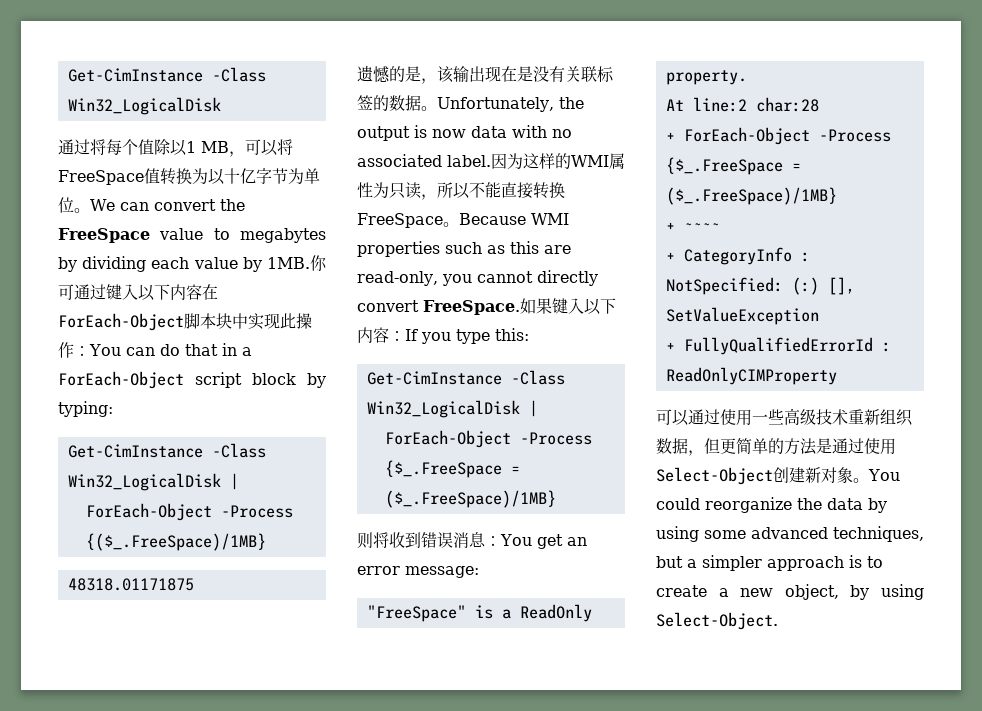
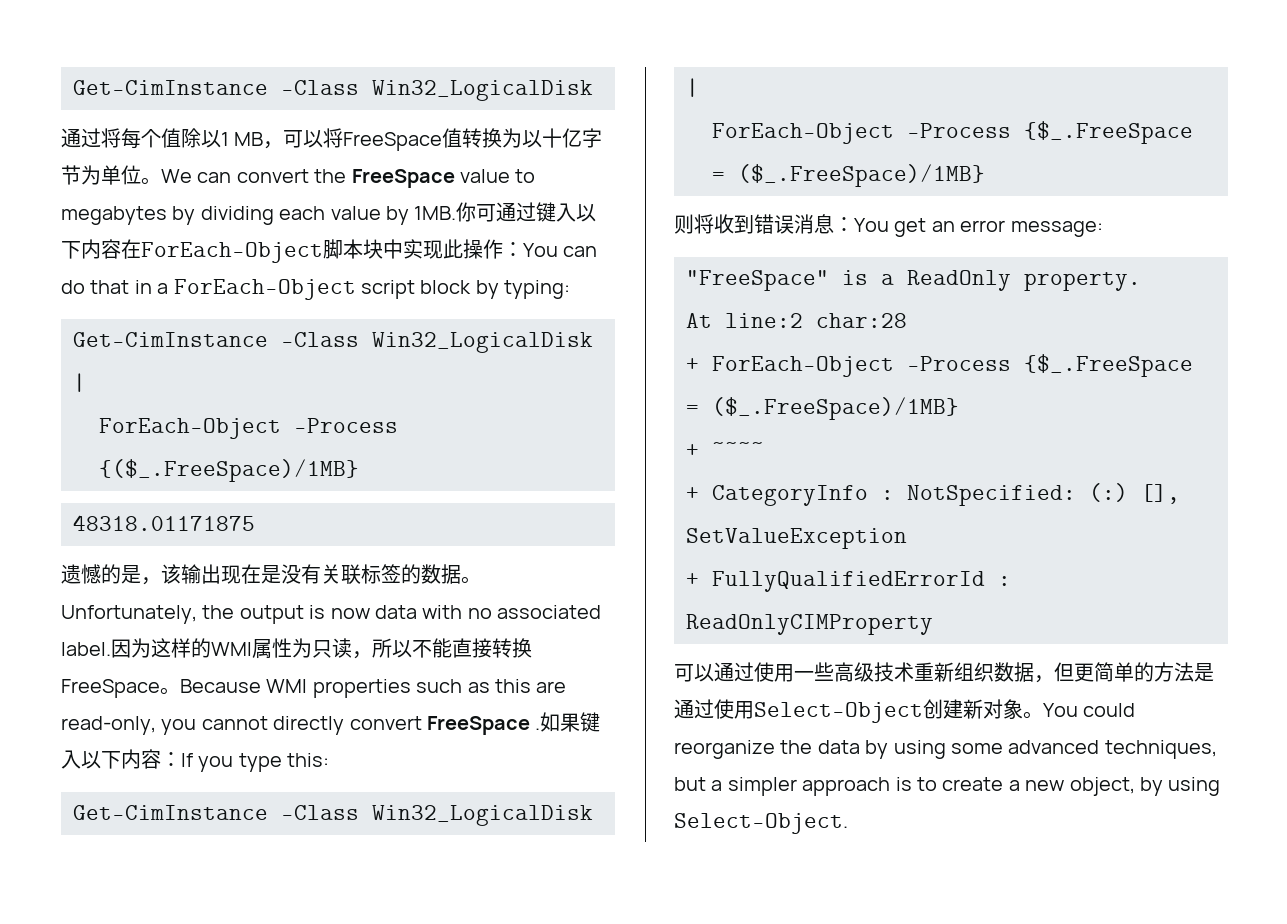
- Because WMI properties such as this are read-only, you cannot directly convert FreeSpace.
+ Because WMI properties such as this are read-only, you cannot directly convert FreeSpace .

